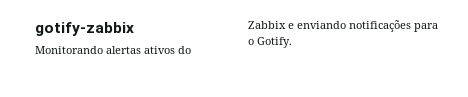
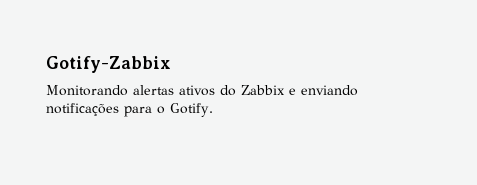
- gotify-zabbix
+ Gotify-Zabbix

